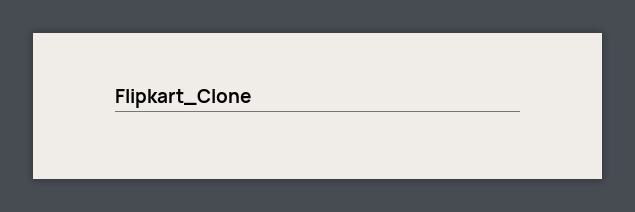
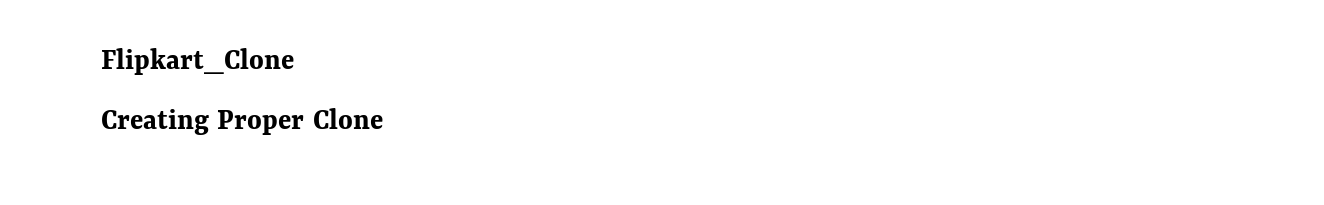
+ Creating Proper Clone

